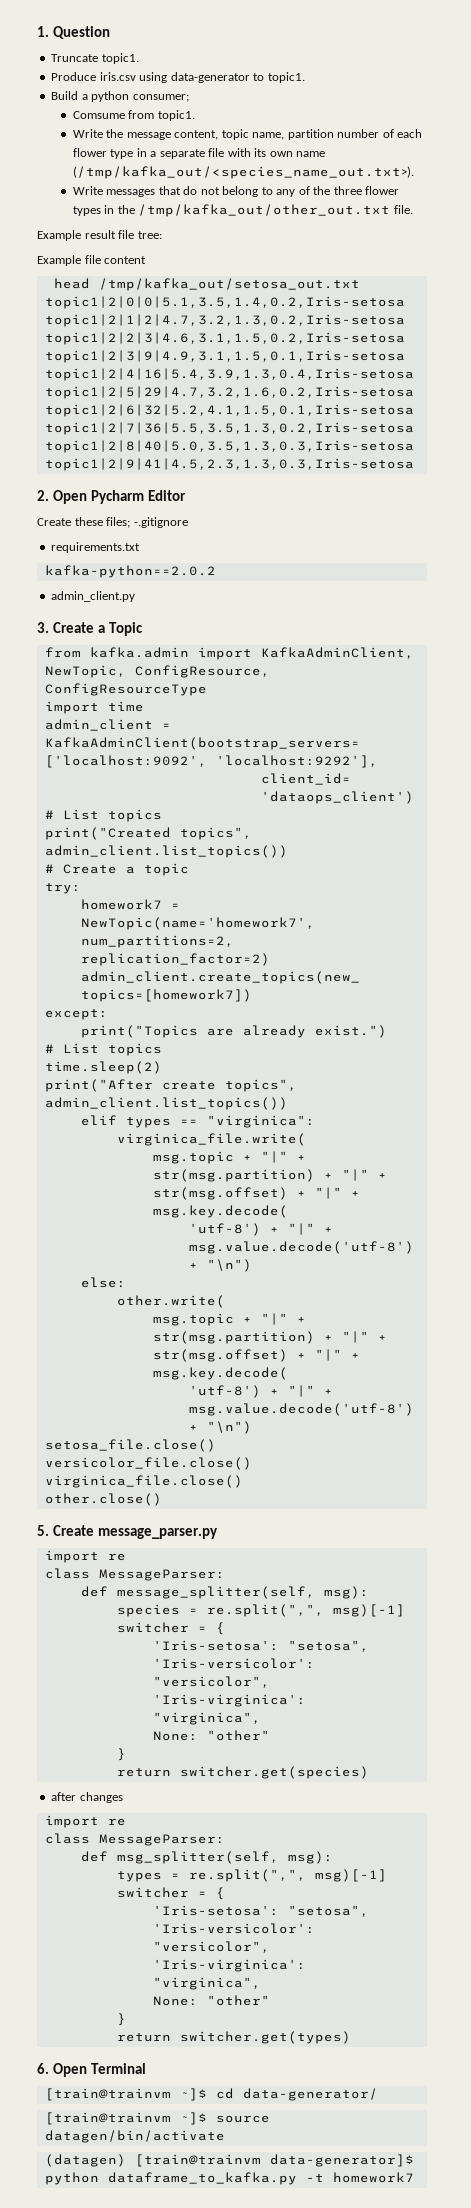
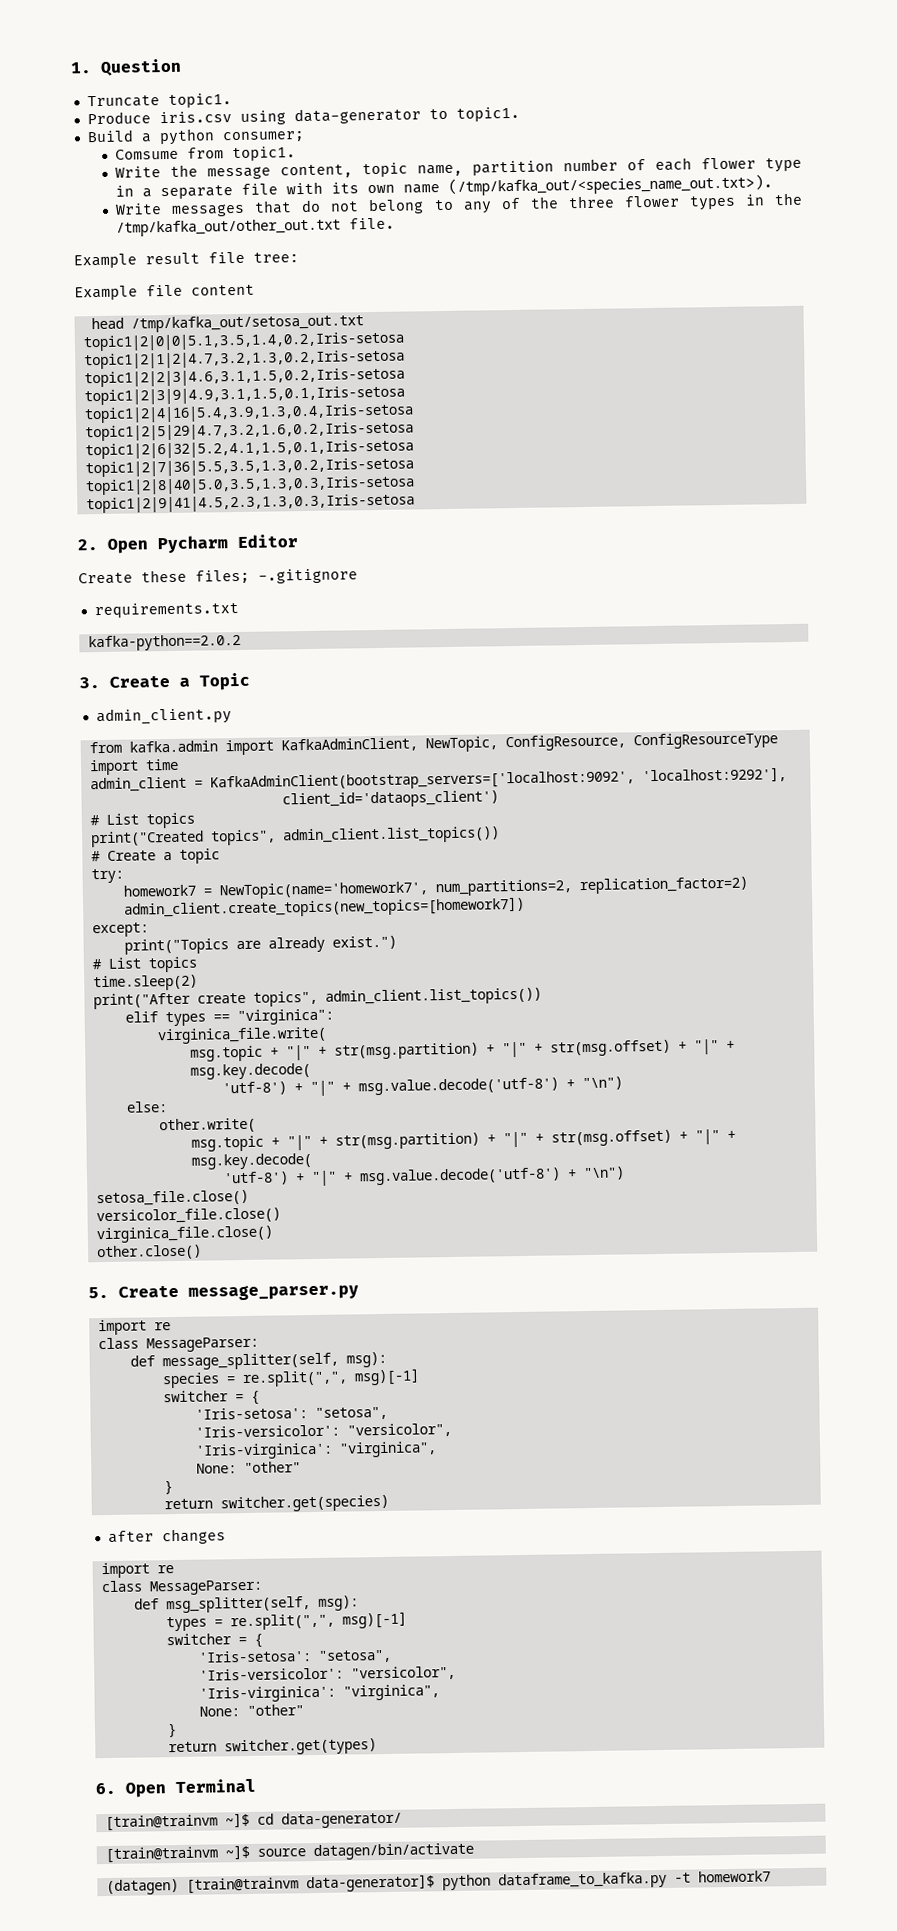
- admin_client.py
+ admin_client.py

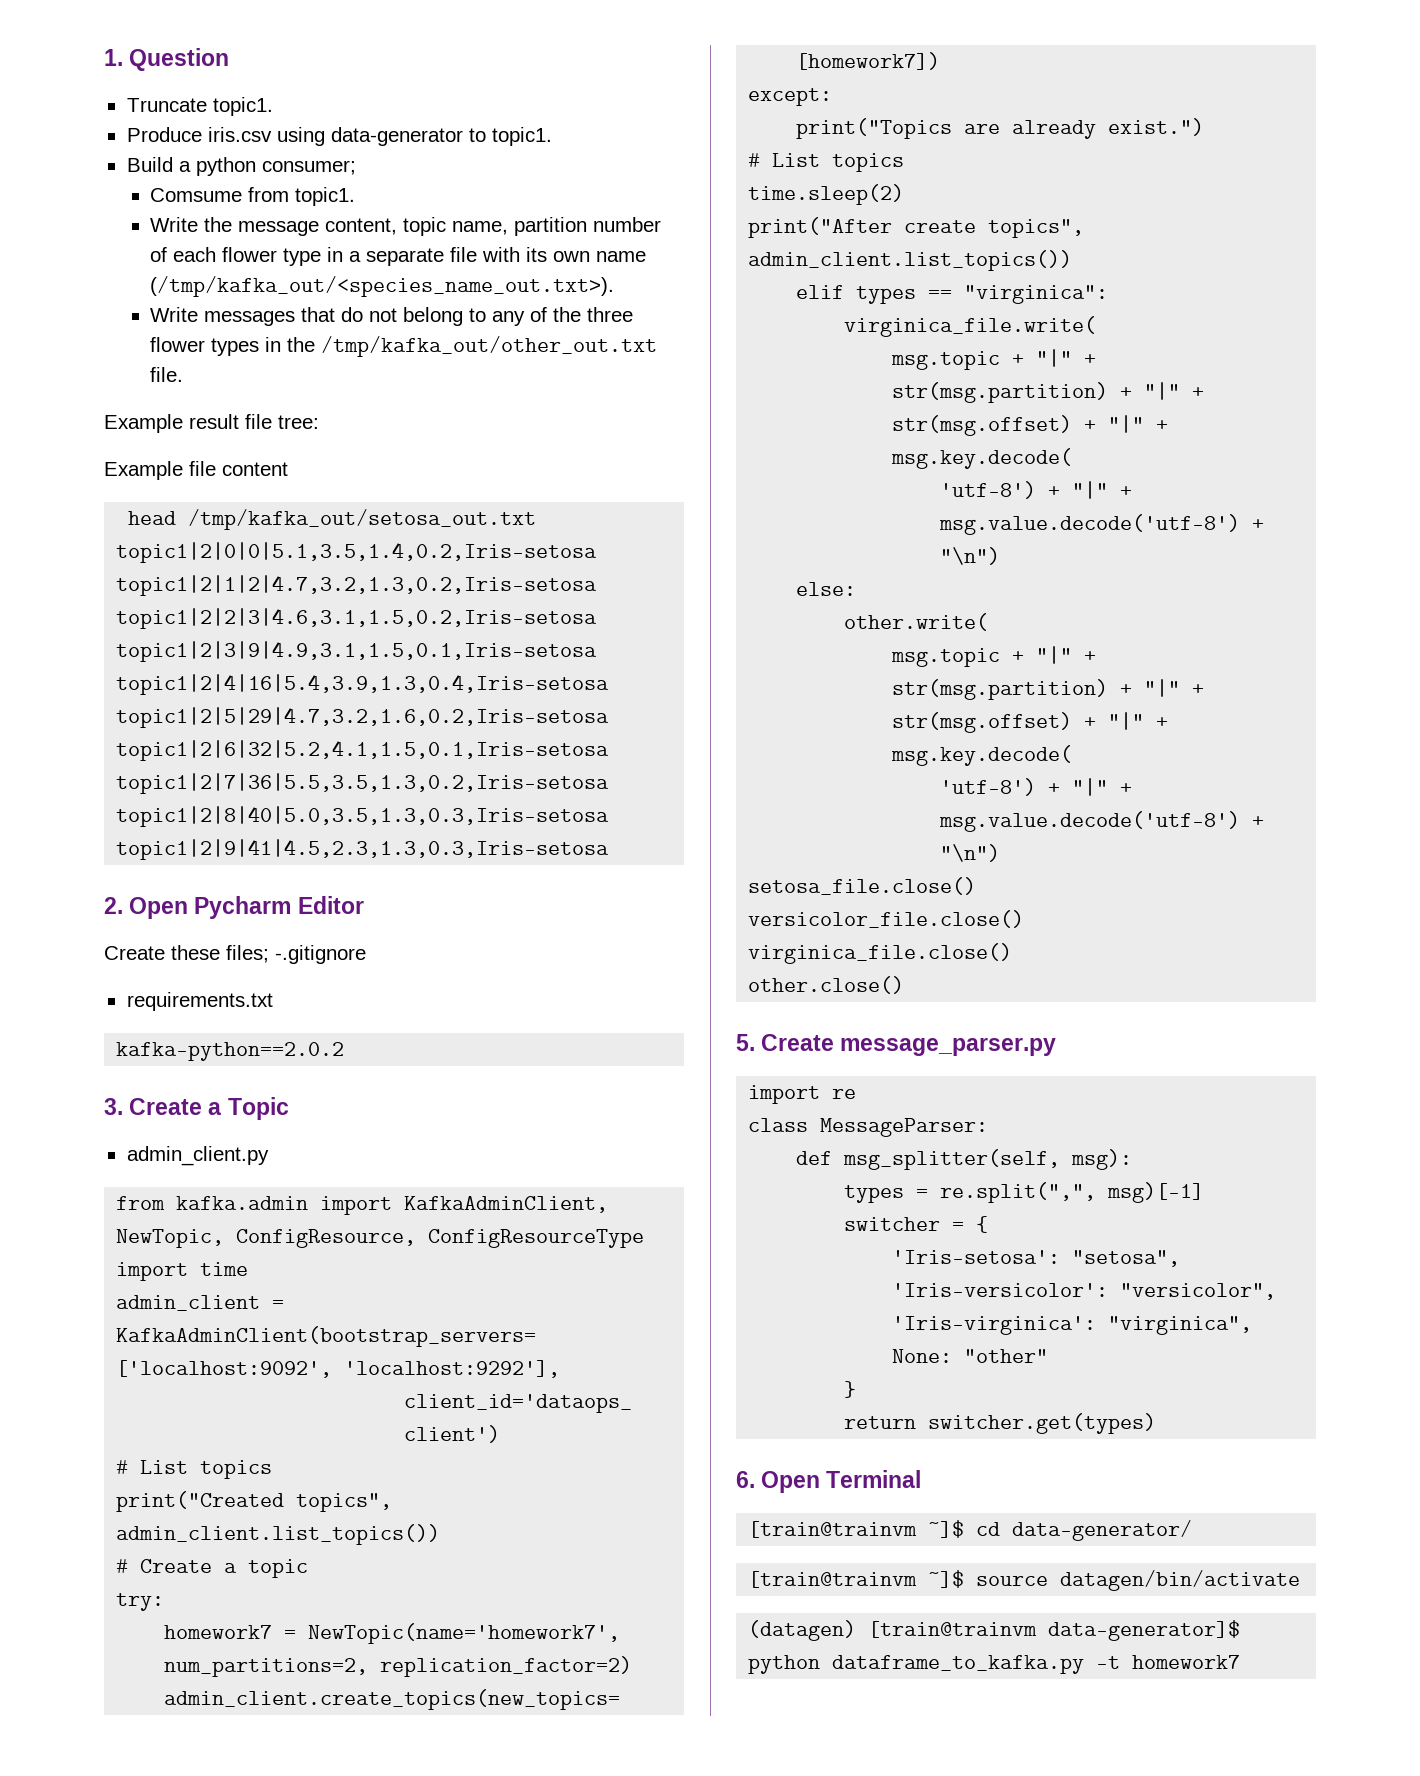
- def message_splitter(self, msg):
- species = re.split(",", msg)[-1]
- switcher = {
- 'Iris-setosa': "setosa",
- 'Iris-versicolor': "versicolor",
- 'Iris-virginica': "virginica",
- None: "other"
- }
- return switcher.get(species)
- after changes
- import re
- class MessageParser:

